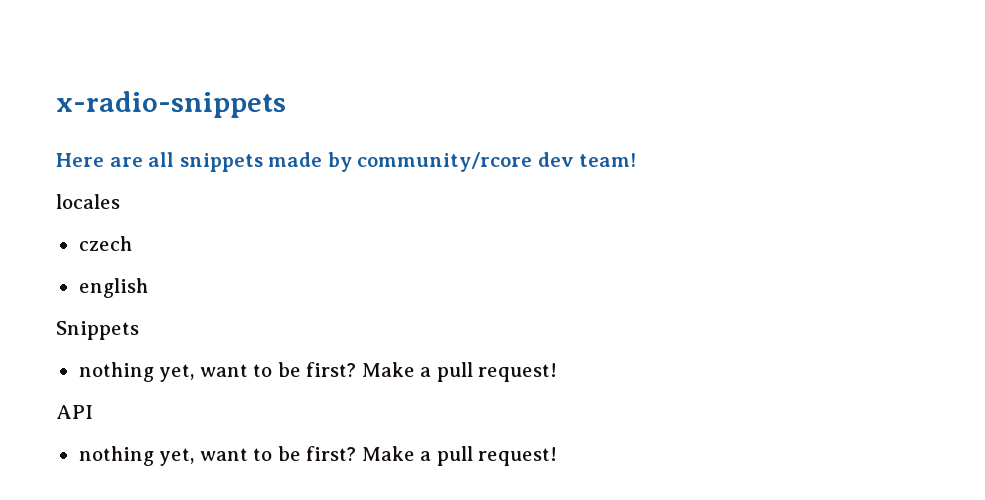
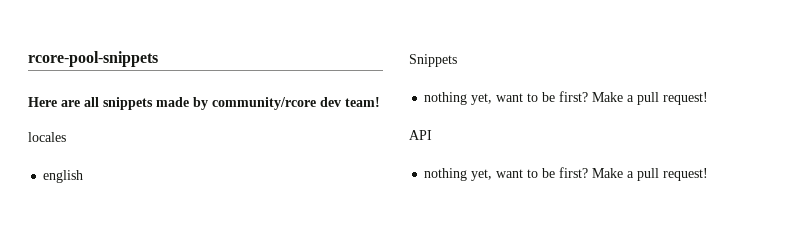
- x-radio-snippets
+ rcore-pool-snippets
- czech

